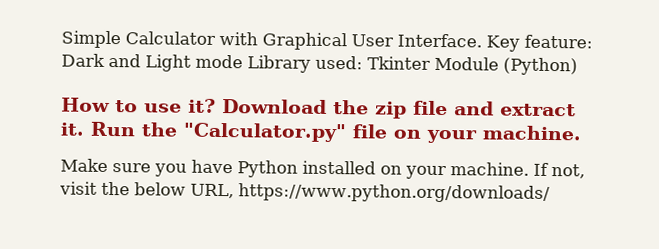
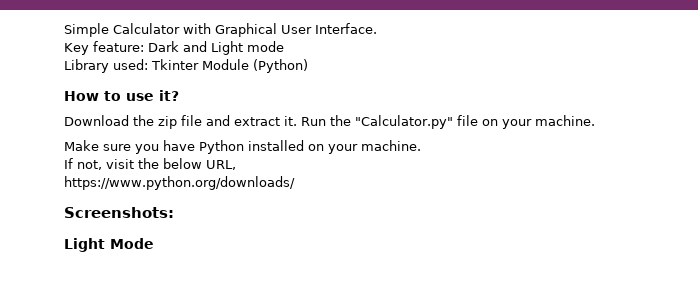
- Simple Calculator with Graphical User Interface. Key feature: Dark and Light mode Library used: Tkinter Module (Python)
+ Simple Calculator with Graphical User Interface.
+ Key feature: Dark and Light mode
+ Library used: Tkinter Module (Python)
- How to use it? Download the zip file and extract it.
+ How to use it?
+ Download the zip file and extract it.
- Make sure you have Python installed on your machine. If not, visit the below URL, https://www.python.org/downloads/
+ Make sure you have Python installed on your machine.
+ If not, visit the below URL,
+ https://www.python.org/downloads/
+ Screenshots:
+ Light Mode

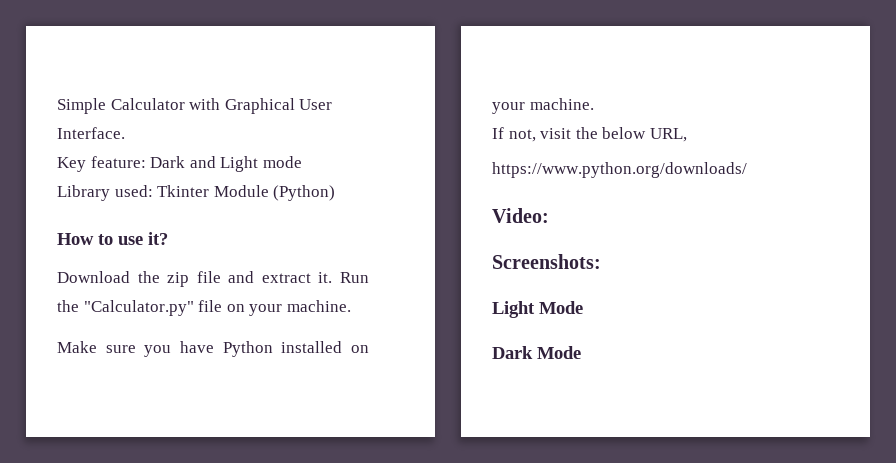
+ Video:
+ Dark Mode

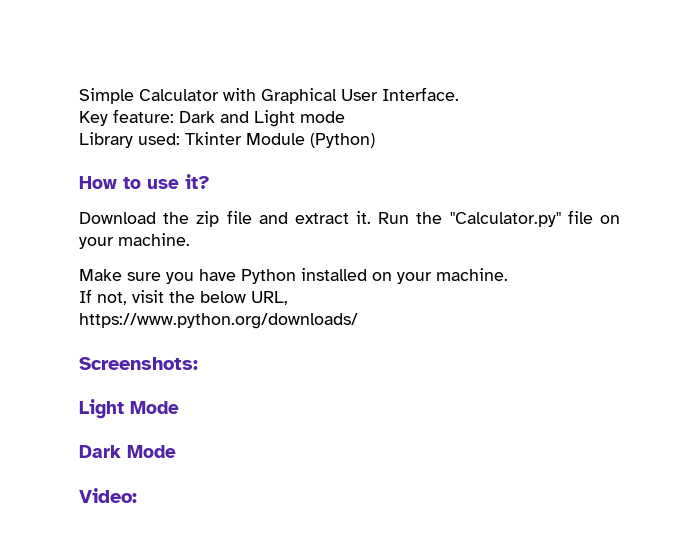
- Video:
+ Video:

